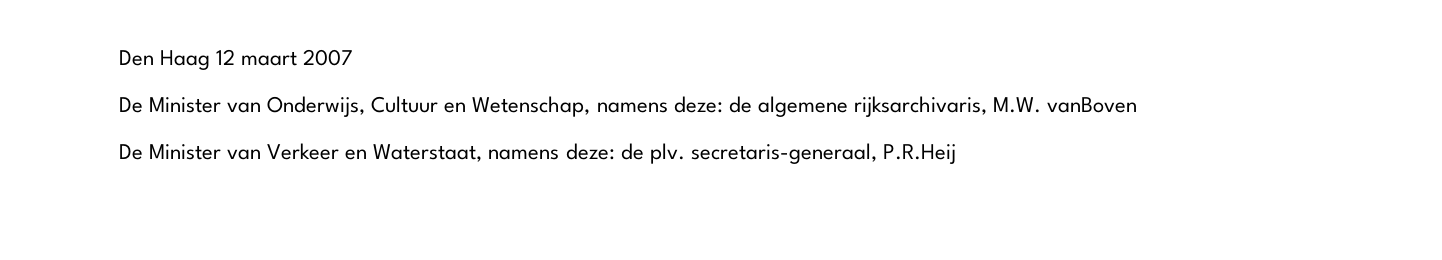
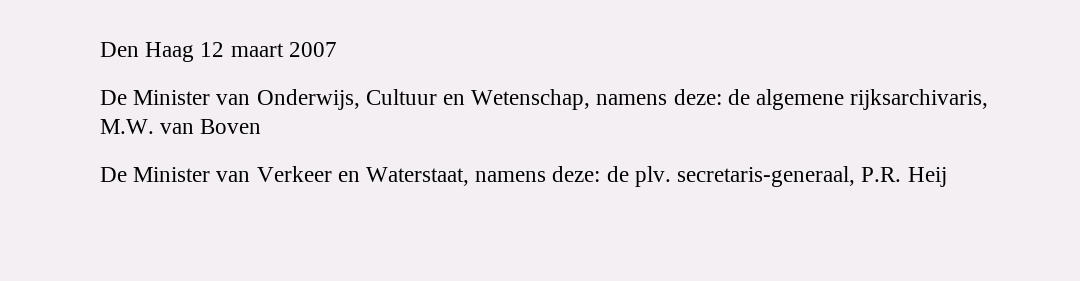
- De Minister van Onderwijs, Cultuur en Wetenschap, namens deze: de algemene rijksarchivaris, M.W. vanBoven
+ De Minister van Onderwijs, Cultuur en Wetenschap, namens deze: de algemene rijksarchivaris, M.W. van Boven
- De Minister van Verkeer en Waterstaat, namens deze: de plv. secretaris-generaal, P.R.Heij
+ De Minister van Verkeer en Waterstaat, namens deze: de plv. secretaris-generaal, P.R. Heij

